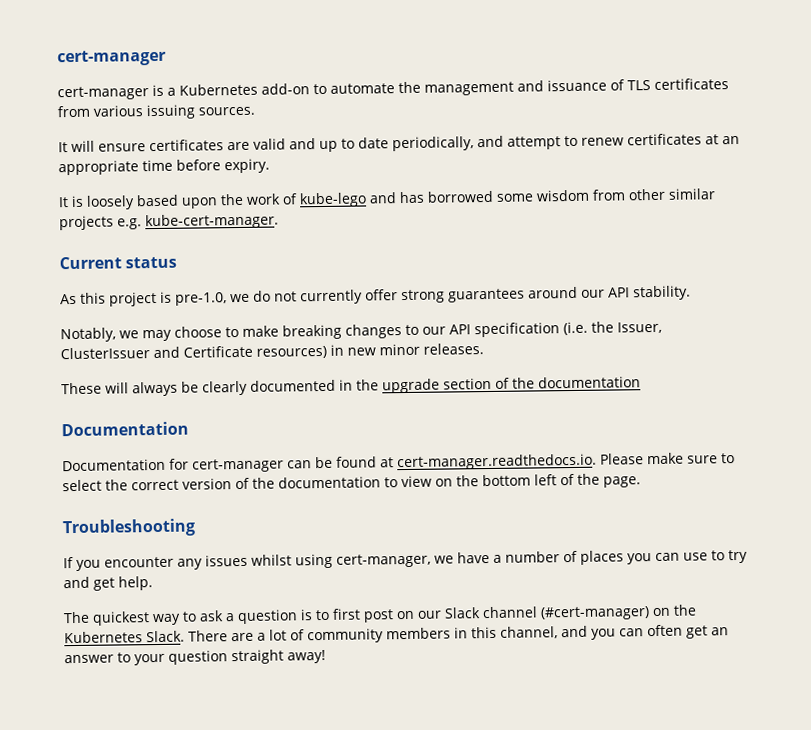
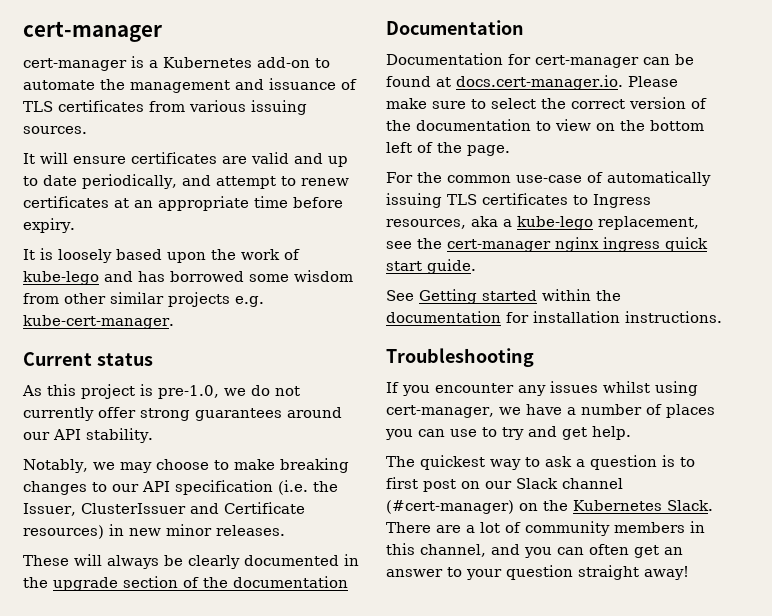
- Documentation for cert-manager can be found at cert-manager.readthedocs.io. Please make sure to select the correct version of the documentation to view on the bottom left of the page.
+ Documentation for cert-manager can be found at docs.cert-manager.io. Please make sure to select the correct version of the documentation to view on the bottom left of the page.
+ For the common use-case of automatically issuing TLS certificates to Ingress resources, aka a kube-lego replacement, see the cert-manager nginx ingress quick start guide.
+ See Getting started within the documentation for installation instructions.

